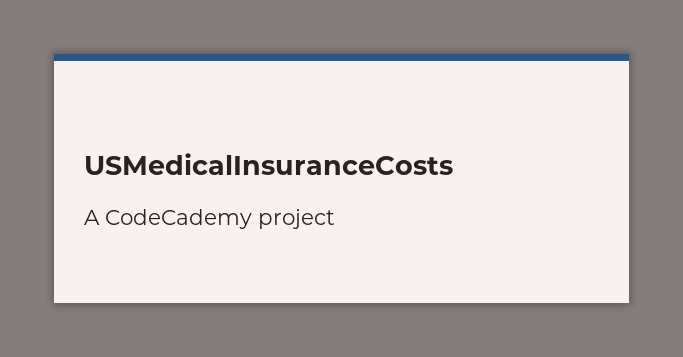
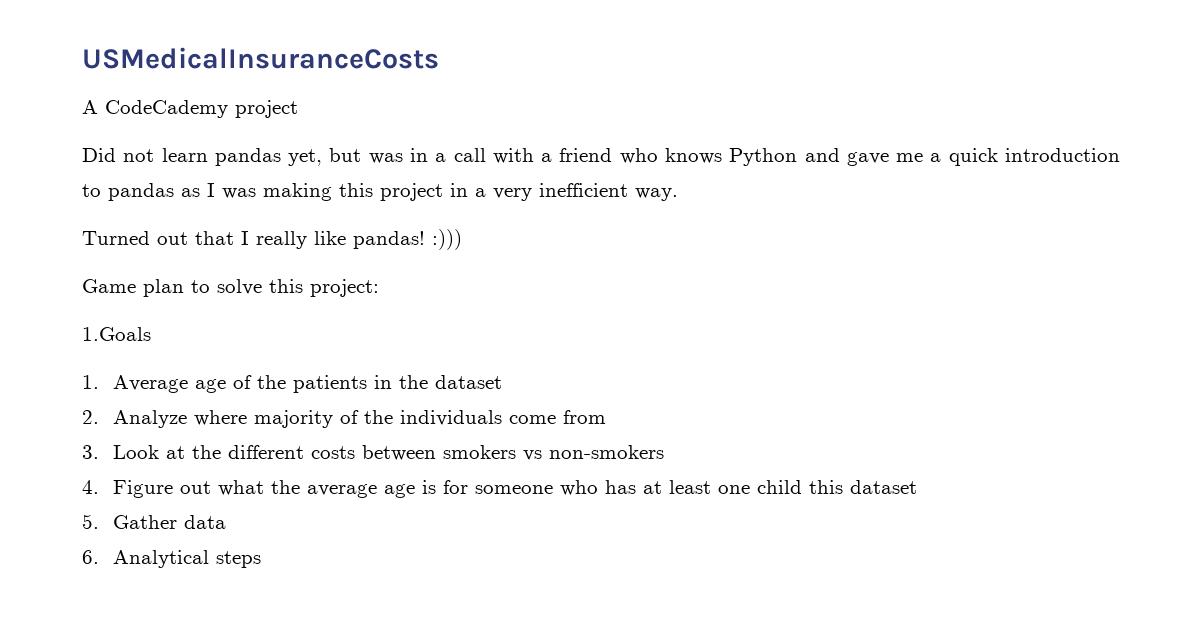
+ Did not learn pandas yet, but was in a call with a friend who knows Python and gave me a quick introduction to pandas as I was making this project in a very inefficient way.
+ Turned out that I really like pandas! :)))
+ Game plan to solve this project:
+ 1.Goals
+ 1. Average age of the patients in the dataset
+ 2. Analyze where majority of the individuals come from
+ 3. Look at the different costs between smokers vs non-smokers
+ 4. Figure out what the average age is for someone who has at least one child this dataset
+ 5. Gather data
+ 6. Analytical steps

